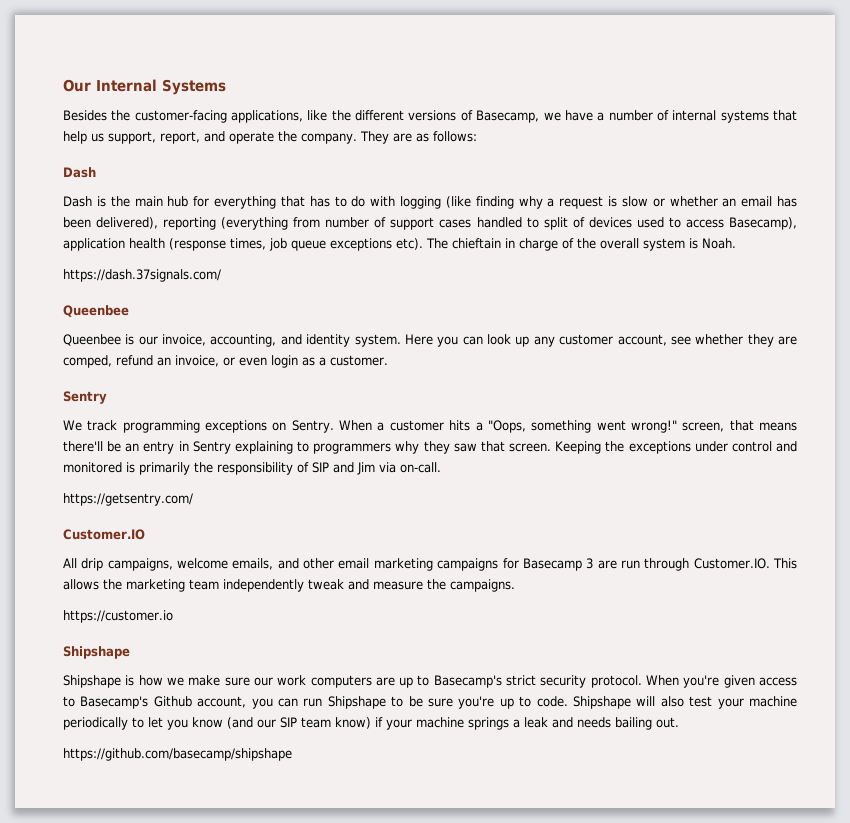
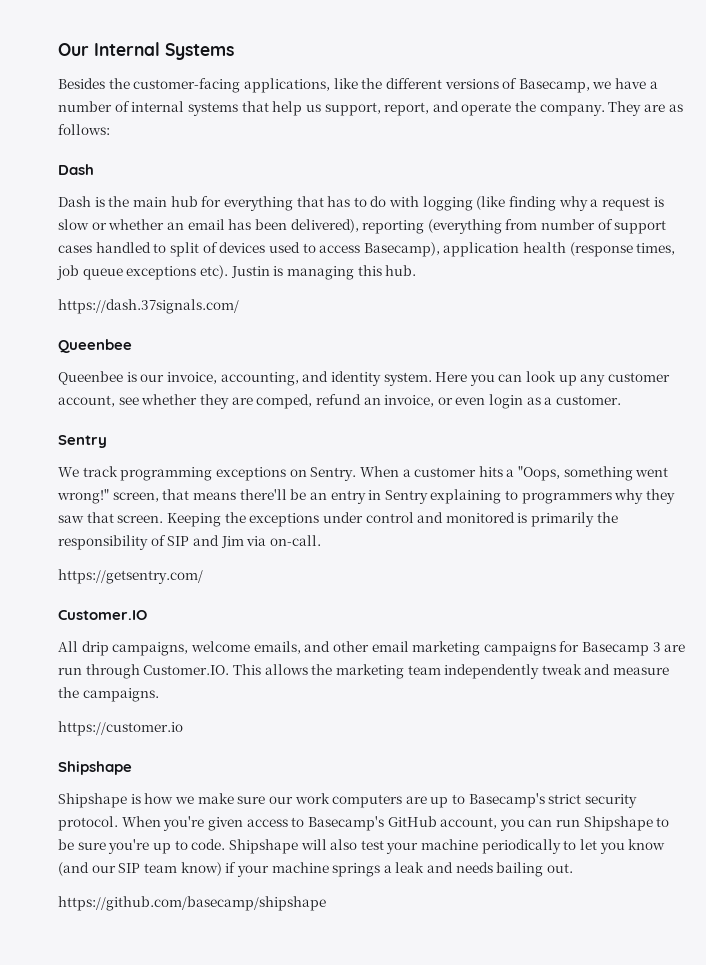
- The chieftain in charge of the overall system is Noah.
+ Justin is managing this hub.
- When you're given access to Basecamp's Github account, you can run Shipshape to be sure you're up to code.
+ When you're given access to Basecamp's GitHub account, you can run Shipshape to be sure you're up to code.

